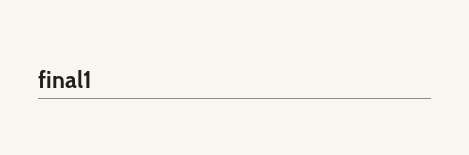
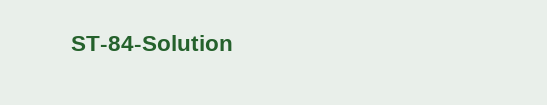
- final1
+ ST-84-Solution

